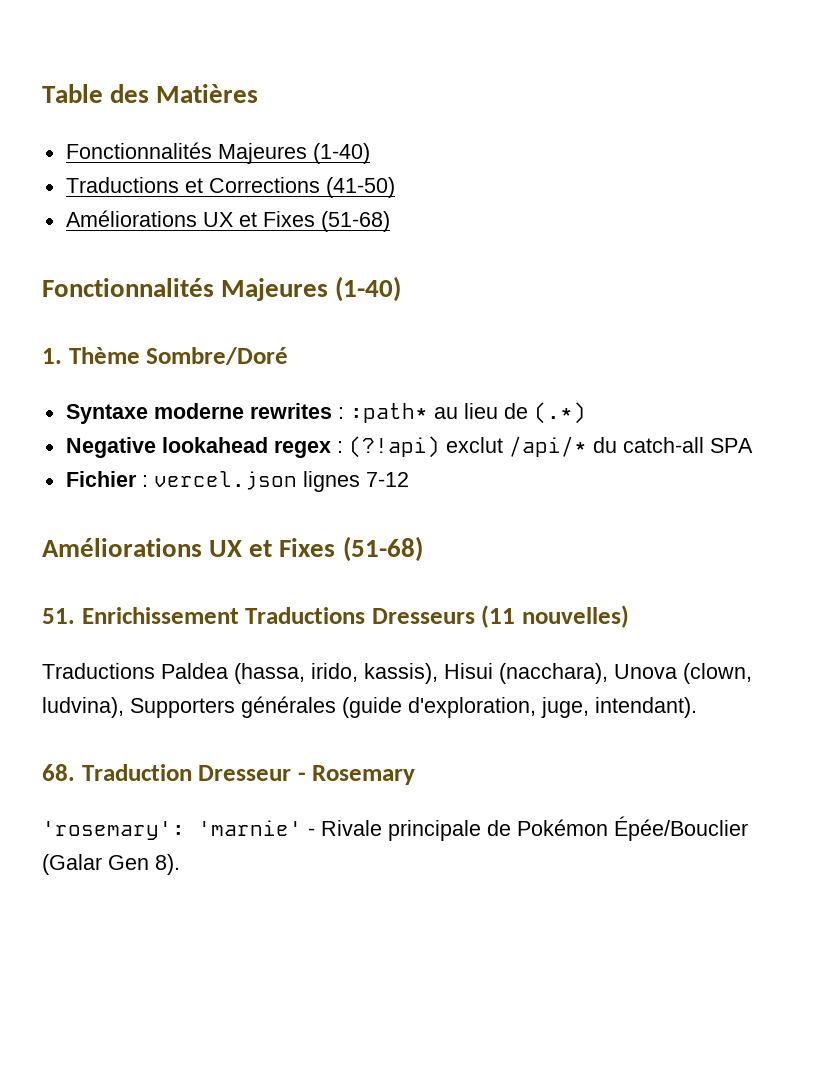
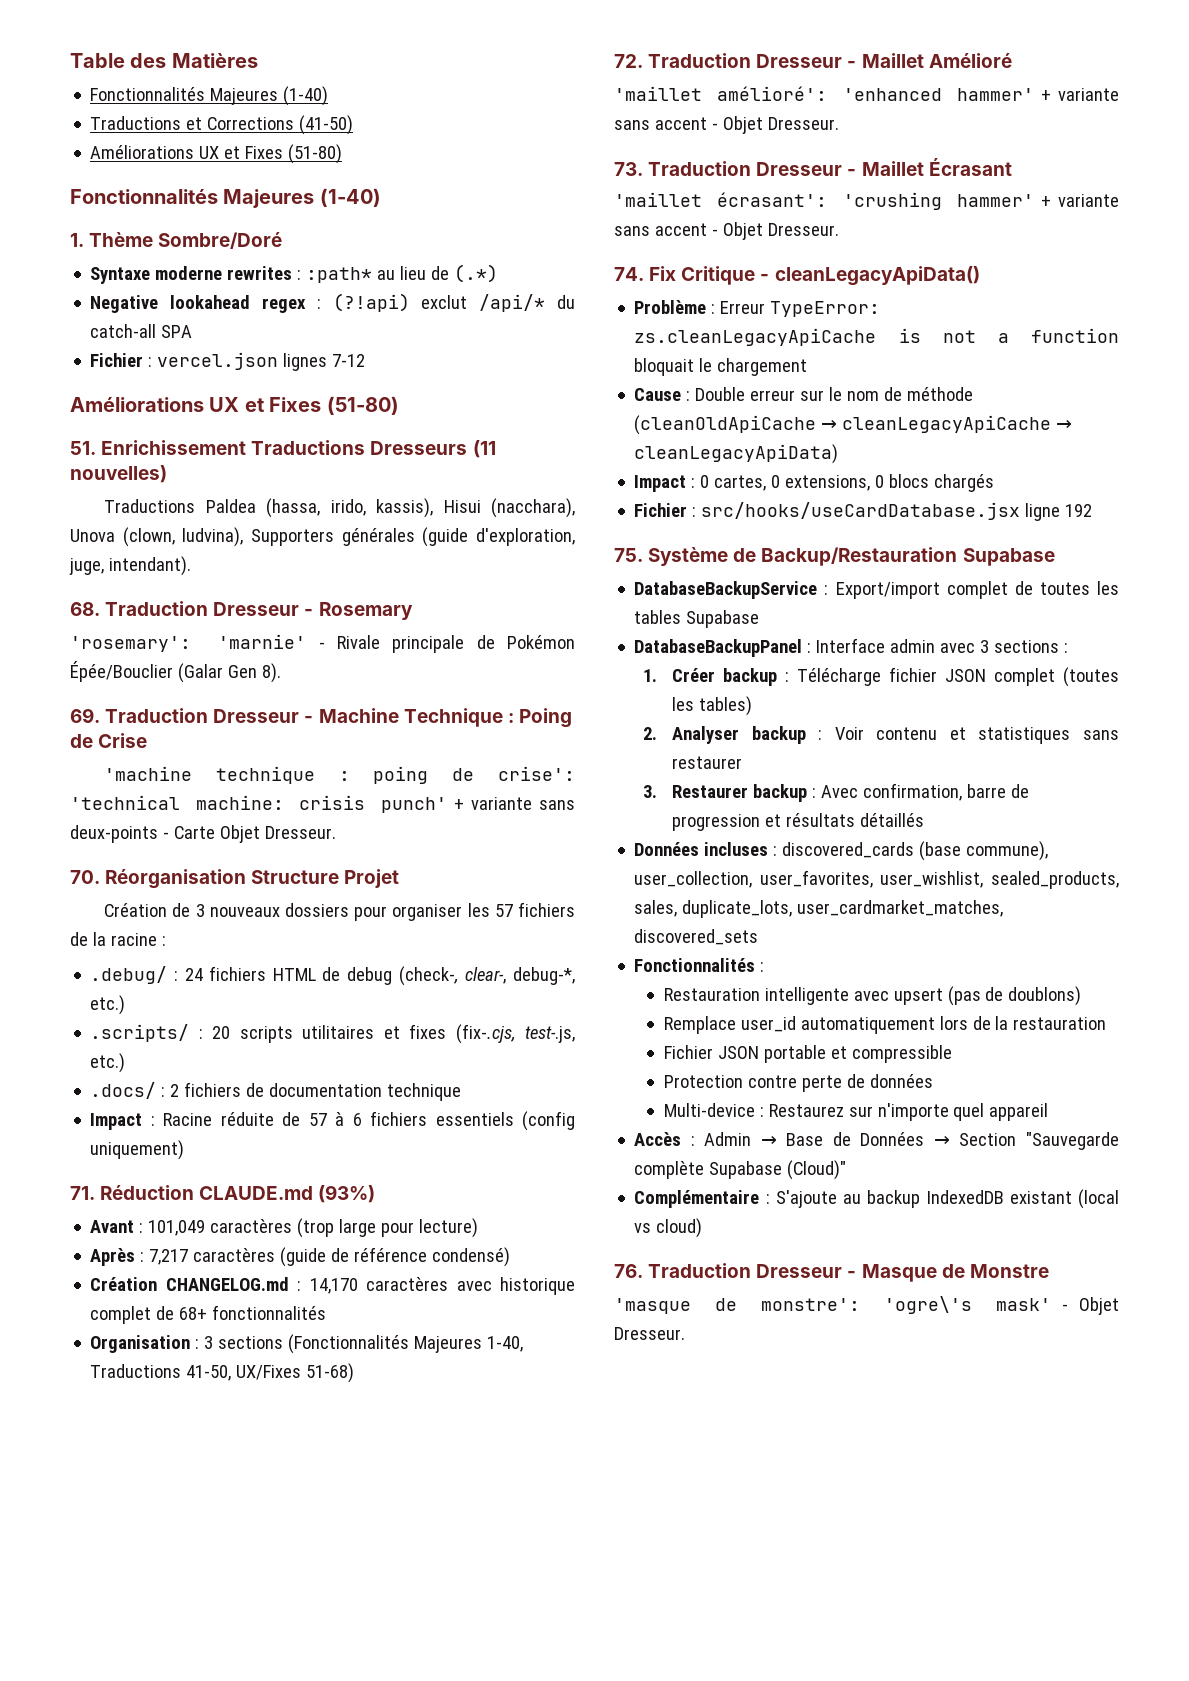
  Traductions et Corrections (41-50)
- Améliorations UX et Fixes (51-68)
+ Améliorations UX et Fixes (51-80)
  Fichier : vercel.json lignes 7-12
- Améliorations UX et Fixes (51-68)
+ Améliorations UX et Fixes (51-80)
+ 69. Traduction Dresseur - Machine Technique : Poing de Crise
+ 'machine technique : poing de crise': 'technical machine: crisis punch' + variante sans deux-points - Carte Objet Dresseur.
+ 70. Réorganisation Structure Projet
+ Création de 3 nouveaux dossiers pour organiser les 57 fichiers de la racine :
+ .debug/ : 24 fichiers HTML de debug (check-, clear-, debug-*, etc.)
+ .scripts/ : 20 scripts utilitaires et fixes (fix-.cjs, test-.js, etc.)
+ .docs/ : 2 fichiers de documentation technique
+ Impact : Racine réduite de 57 à 6 fichiers essentiels (config uniquement)
+ 71. Réduction CLAUDE.md (93%)
+ Avant : 101,049 caractères (trop large pour lecture)
+ Après : 7,217 caractères (guide de référence condensé)
+ Création CHANGELOG.md : 14,170 caractères avec historique complet de 68+ fonctionnalités
+ Organisation : 3 sections (Fonctionnalités Majeures 1-40, Traductions 41-50, UX/Fixes 51-68)
+ 72. Traduction Dresseur - Maillet Amélioré
+ 'maillet amélioré': 'enhanced hammer' + variante sans accent - Objet Dresseur.
+ 73. Traduction Dresseur - Maillet Écrasant
+ 'maillet écrasant': 'crushing hammer' + variante sans accent - Objet Dresseur.
+ 74. Fix Critique - cleanLegacyApiData()
+ Problème : Erreur TypeError: zs.cleanLegacyApiCache is not a function bloquait le chargement
+ Cause : Double erreur sur le nom de méthode (cleanOldApiCache → cleanLegacyApiCache → cleanLegacyApiData)
+ Impact : 0 cartes, 0 extensions, 0 blocs chargés
+ Fichier : src/hooks/useCardDatabase.jsx ligne 192
+ 75. Système de Backup/Restauration Supabase
+ DatabaseBackupService : Export/import complet de toutes les tables Supabase
+ DatabaseBackupPanel : Interface admin avec 3 sections :
+ 1. Créer backup : Télécharge fichier JSON complet (toutes les tables)
+ 2. Analyser backup : Voir contenu et statistiques sans restaurer
+ 3. Restaurer backup : Avec confirmation, barre de progression et résultats détaillés
+ Données incluses : discovered_cards (base commune), user_collection, user_favorites, user_wishlist, sealed_products, sales, duplicate_lots, user_cardmarket_matches, discovered_sets
+ Fonctionnalités :
+ Restauration intelligente avec upsert (pas de doublons)
+ Remplace user_id automatiquement lors de la restauration
+ Fichier JSON portable et compressible
+ Protection contre perte de données
+ Multi-device : Restaurez sur n'importe quel appareil
+ Accès : Admin → Base de Données → Section "Sauvegarde complète Supabase (Cloud)"
+ Complémentaire : S'ajoute au backup IndexedDB existant (local vs cloud)
+ 76. Traduction Dresseur - Masque de Monstre
+ 'masque de monstre': 'ogre\'s mask' - Objet Dresseur.

